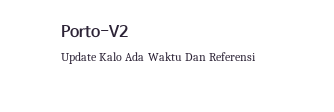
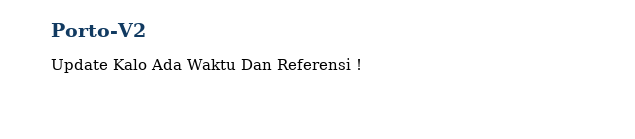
- Update Kalo Ada Waktu Dan Referensi
+ Update Kalo Ada Waktu Dan Referensi !

